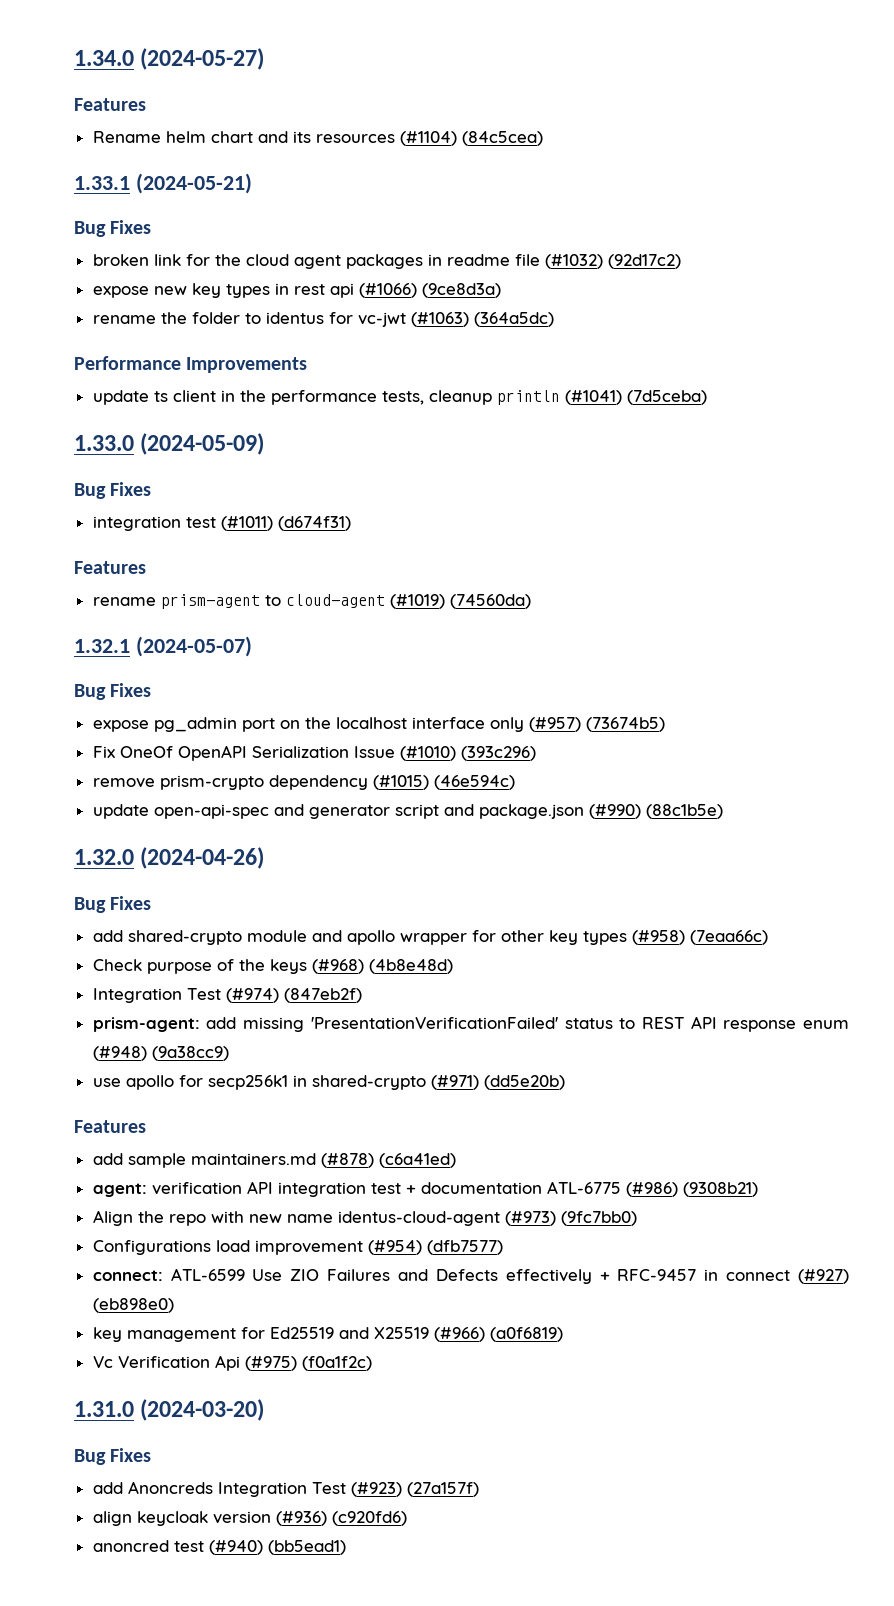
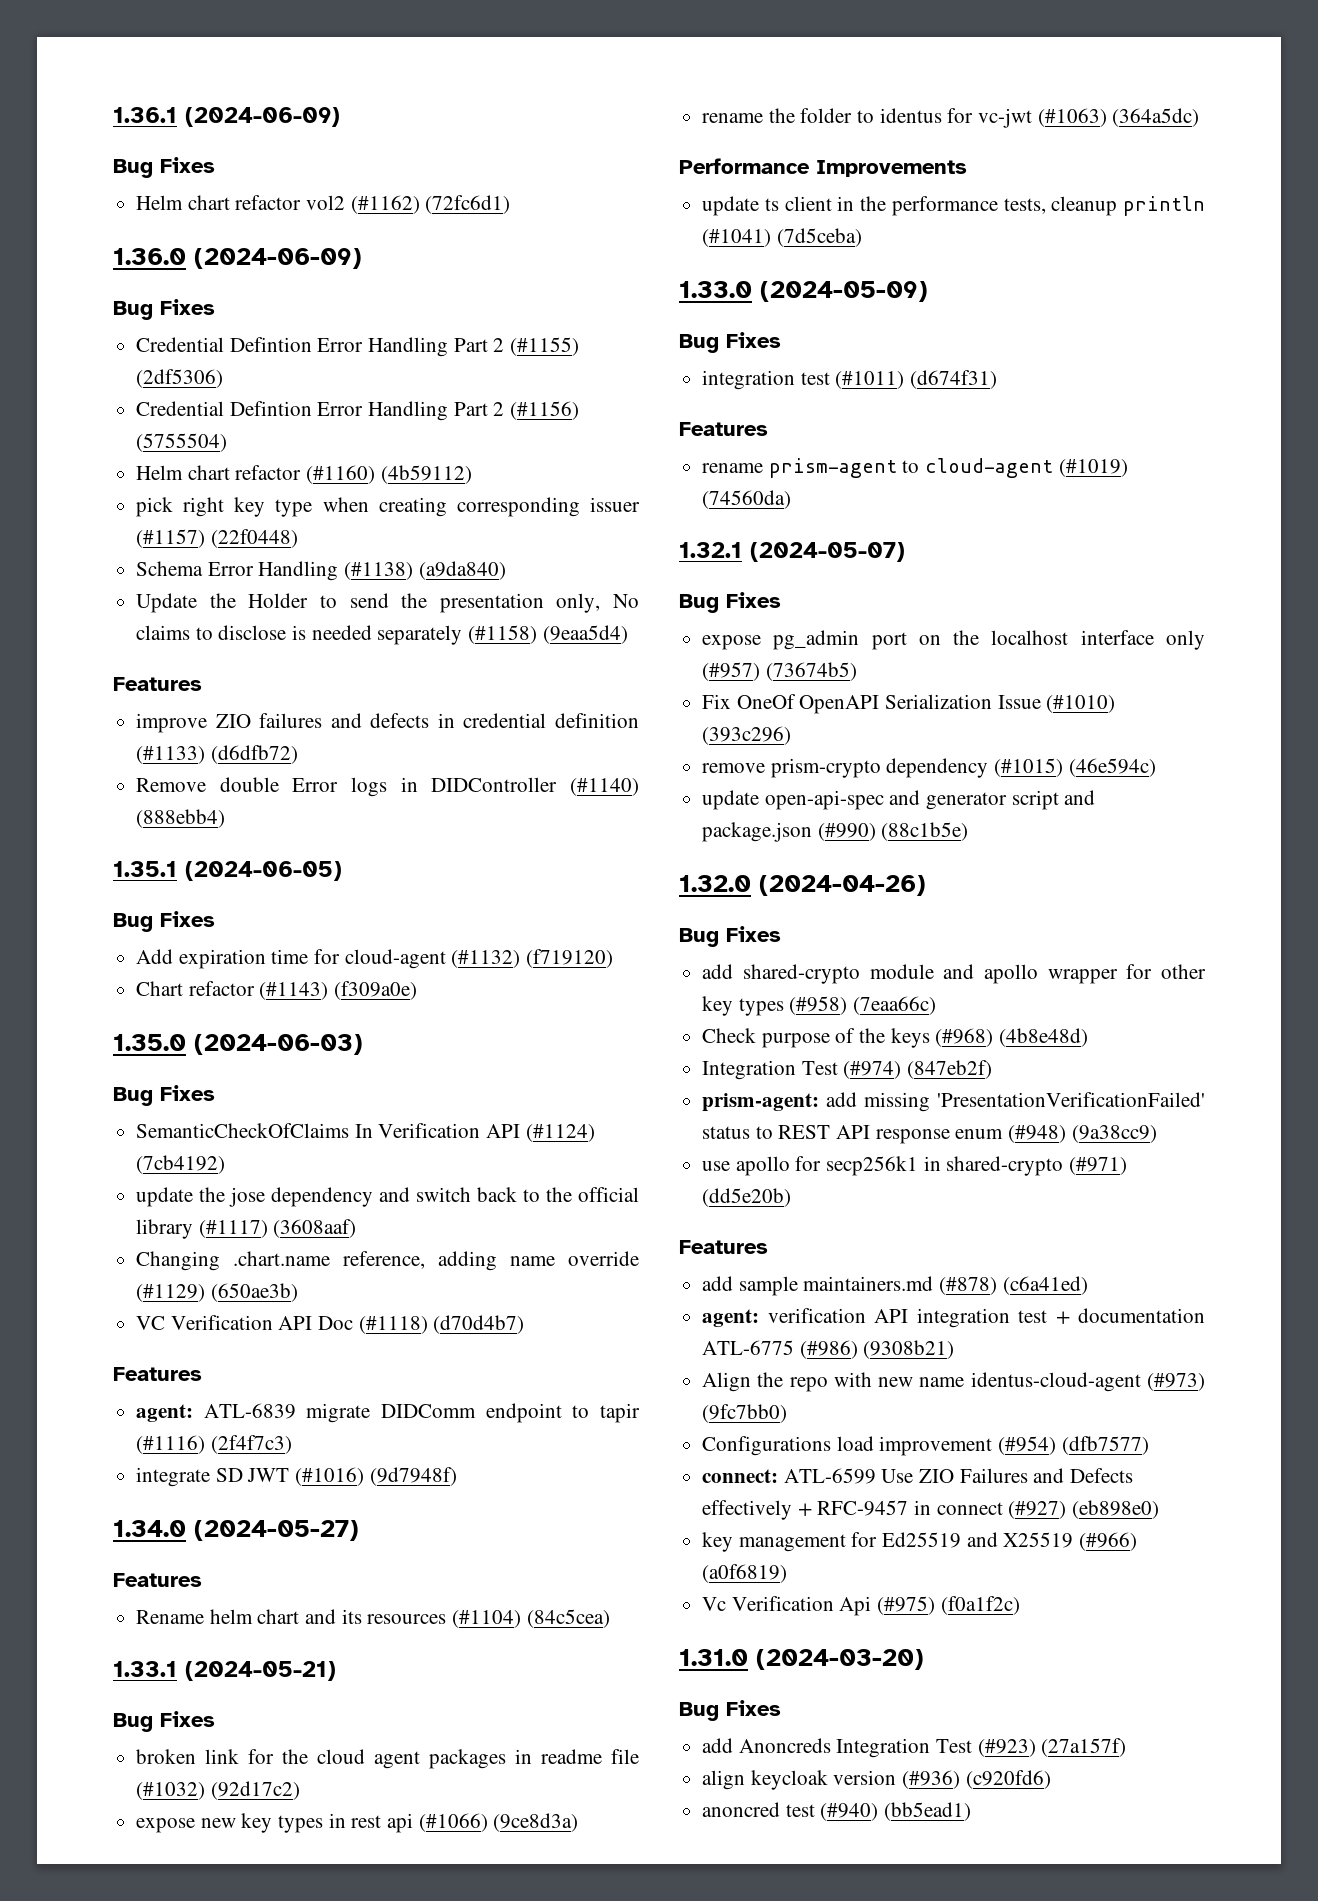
+ 1.36.1 (2024-06-09)
+ Bug Fixes
+ Helm chart refactor vol2 (#1162) (72fc6d1)
+ 1.36.0 (2024-06-09)
+ Bug Fixes
+ Credential Defintion Error Handling Part 2 (#1155) (2df5306)
+ Credential Defintion Error Handling Part 2 (#1156) (5755504)
+ Helm chart refactor (#1160) (4b59112)
+ pick right key type when creating corresponding issuer (#1157) (22f0448)
+ Schema Error Handling (#1138) (a9da840)
+ Update the Holder to send the presentation only, No claims to disclose is needed separately (#1158) (9eaa5d4)
+ Features
+ improve ZIO failures and defects in credential definition (#1133) (d6dfb72)
+ Remove double Error logs in DIDController (#1140) (888ebb4)
+ 1.35.1 (2024-06-05)
+ Bug Fixes
+ Add expiration time for cloud-agent (#1132) (f719120)
+ Chart refactor (#1143) (f309a0e)
+ 1.35.0 (2024-06-03)
+ Bug Fixes
+ SemanticCheckOfClaims In Verification API (#1124) (7cb4192)
+ update the jose dependency and switch back to the official library (#1117) (3608aaf)
+ Changing .chart.name reference, adding name override (#1129) (650ae3b)
+ VC Verification API Doc (#1118) (d70d4b7)
+ Features
+ agent: ATL-6839 migrate DIDComm endpoint to tapir (#1116) (2f4f7c3)
+ integrate SD JWT (#1016) (9d7948f)

